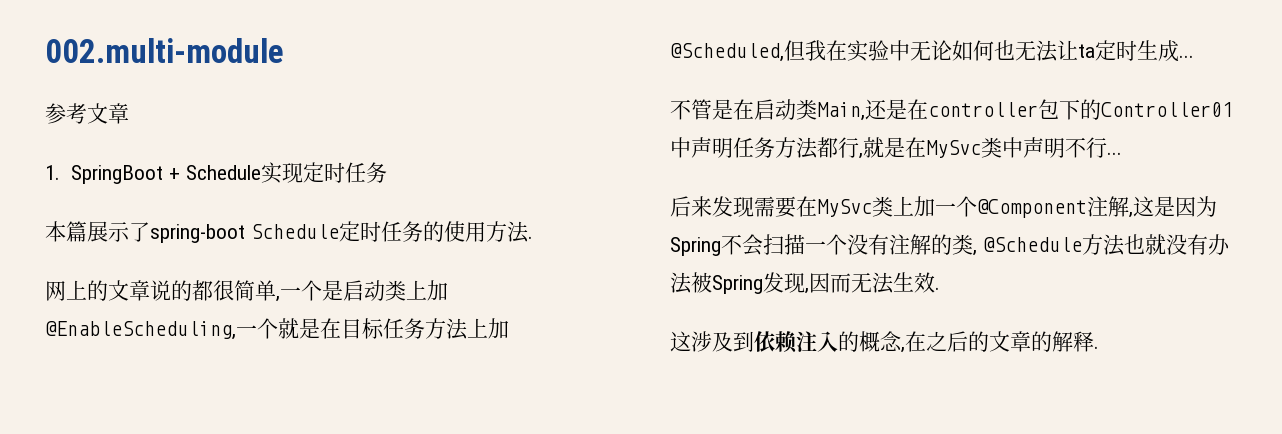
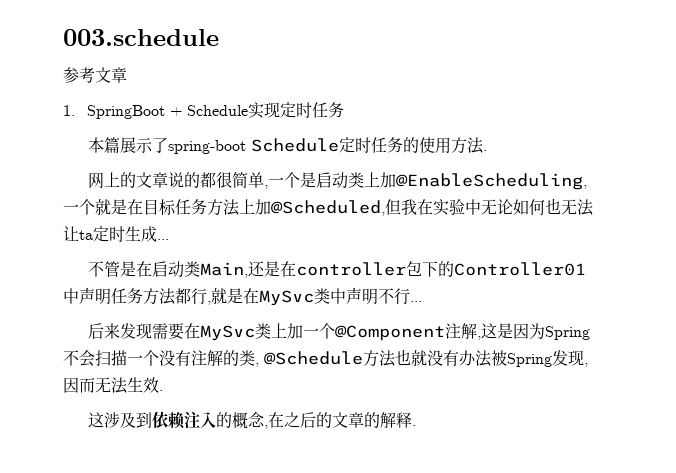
- 002.multi-module
+ 003.schedule

